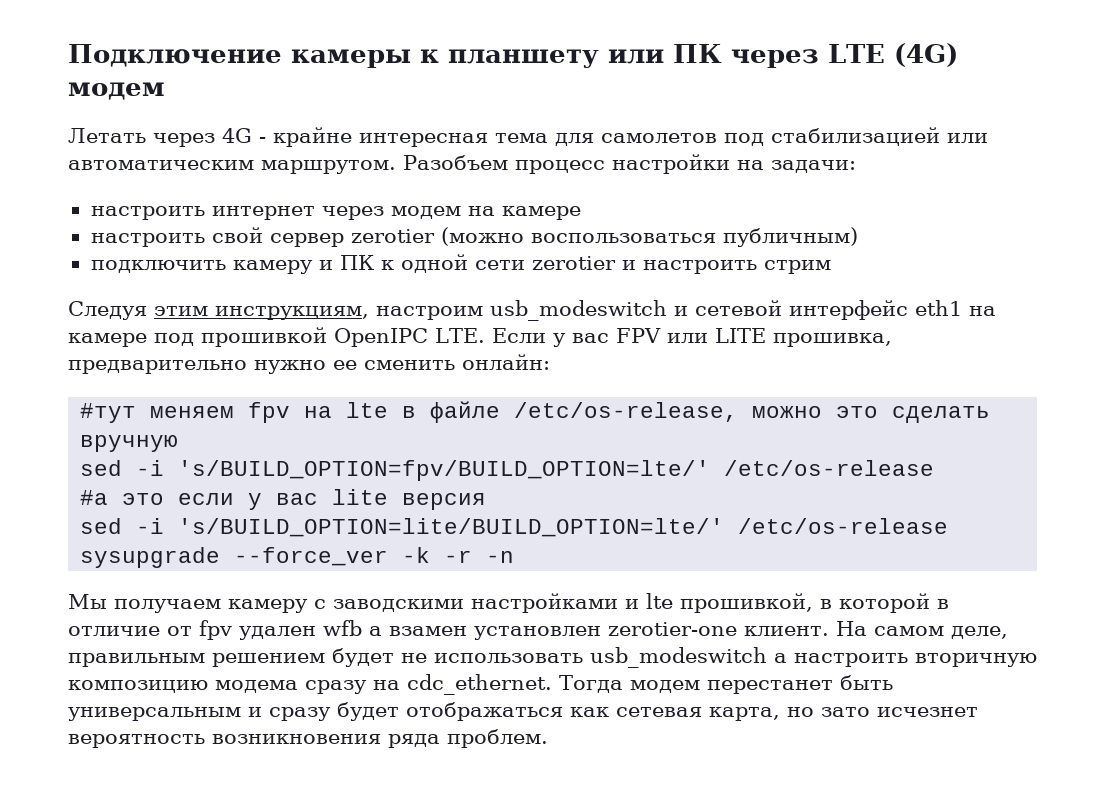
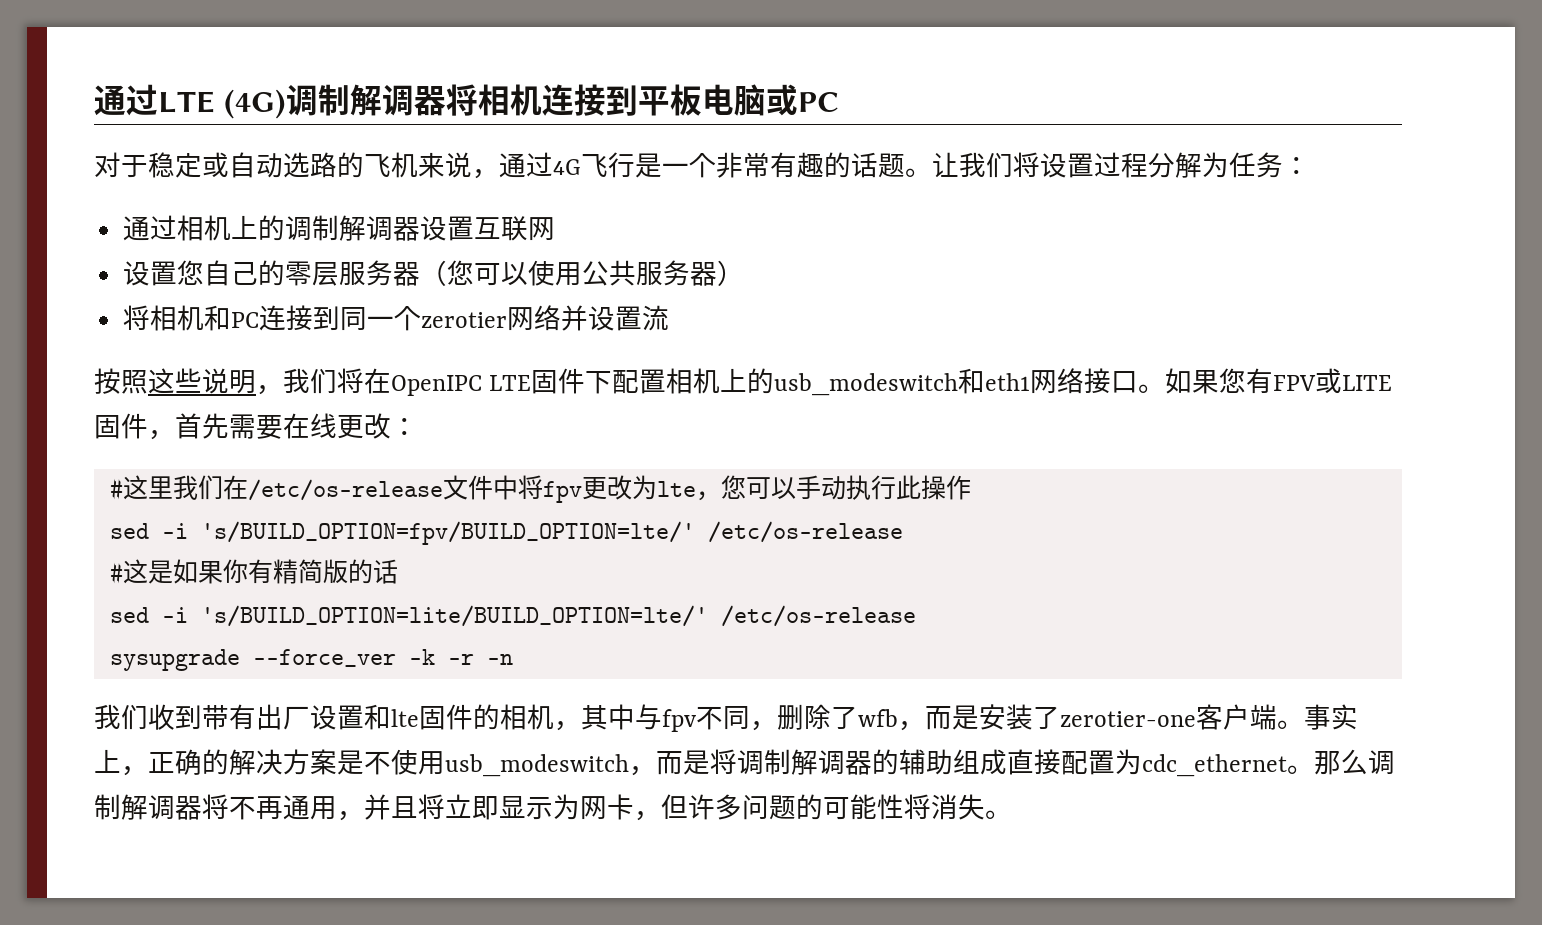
- Подключение камеры к планшету или ПК через LTE (4G) модем
- Летать через 4G - крайне интересная тема для самолетов под стабилизацией или автоматическим маршрутом. Разобъем процесс настройки на задачи:
- настроить интернет через модем на камере
- настроить свой сервер zerotier (можно воспользоваться публичным)
- подключить камеру и ПК к одной сети zerotier и настроить стрим
- Следуя этим инструкциям, настроим usb_modeswitch и сетевой интерфейс eth1 на камере под прошивкой OpenIPC LTE. Если у вас FPV или LITE прошивка, предварительно нужно ее сменить онлайн:
- #тут меняем fpv на lte в файле /etc/os-release, можно это сделать вручную
+ 通过LTE (4G)调制解调器将相机连接到平板电脑或PC
+ 对于稳定或自动选路的飞机来说，通过4G飞行是一个非常有趣的话题。让我们将设置过程分解为任务：
+ 通过相机上的调制解调器设置互联网
+ 设置您自己的零层服务器（您可以使用公共服务器）
+ 将相机和PC连接到同一个zerotier网络并设置流
+ 按照这些说明，我们将在OpenIPC LTE固件下配置相机上的usb_modeswitch和eth1网络接口。如果您有FPV或LITE固件，首先需要在线更改：
+ #这里我们在/etc/os-release文件中将fpv更改为lte，您可以手动执行此操作
  sed -i 's/BUILD_OPTION=fpv/BUILD_OPTION=lte/' /etc/os-release
- #а это если у вас lite версия
+ #这是如果你有精简版的话
- Мы получаем камеру с заводскими настройками и lte прошивкой, в которой в отличие от fpv удален wfb а взамен установлен zerotier-one клиент. На самом деле, правильным решением будет не использовать usb_modeswitch а настроить вторичную композицию модема сразу на cdc_ethernet. Тогда модем перестанет быть универсальным и сразу будет отображаться как сетевая карта, но зато исчезнет вероятность возникновения ряда проблем.
+ 我们收到带有出厂设置和lte固件的相机，其中与fpv不同，删除了wfb，而是安装了zerotier-one客户端。事实上，正确的解决方案是不使用usb_modeswitch，而是将调制解调器的辅助组成直接配置为cdc_ethernet。那么调制解调器将不再通用，并且将立即显示为网卡，但许多问题的可能性将消失。

